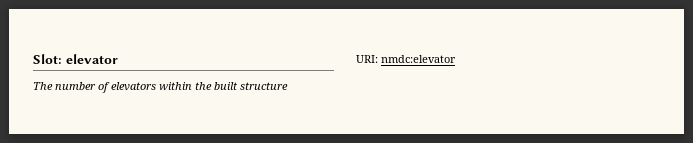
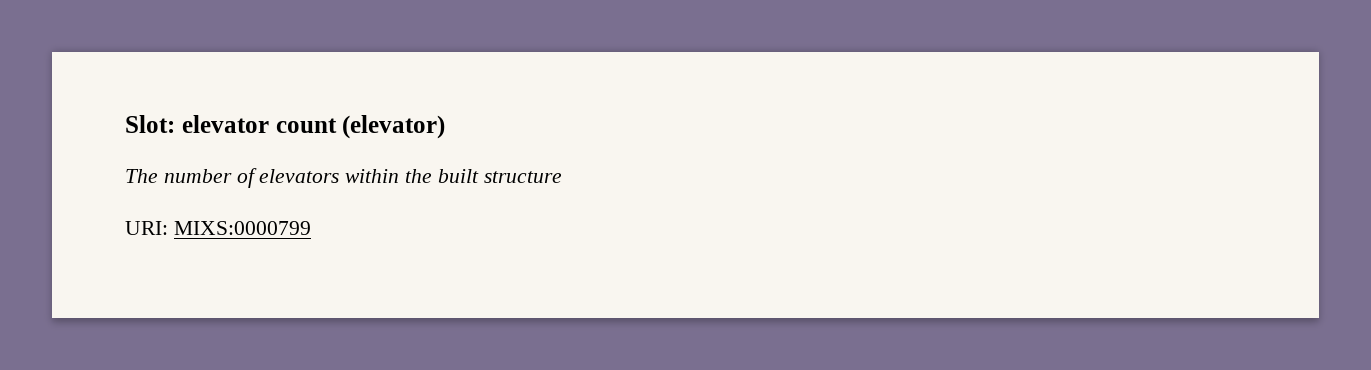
- Slot: elevator
+ Slot: elevator count (elevator)
- URI: nmdc:elevator
+ URI: MIXS:0000799

